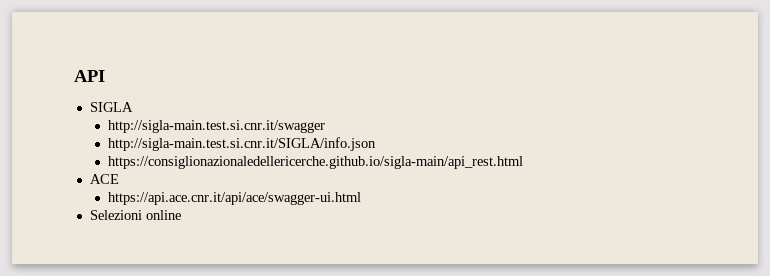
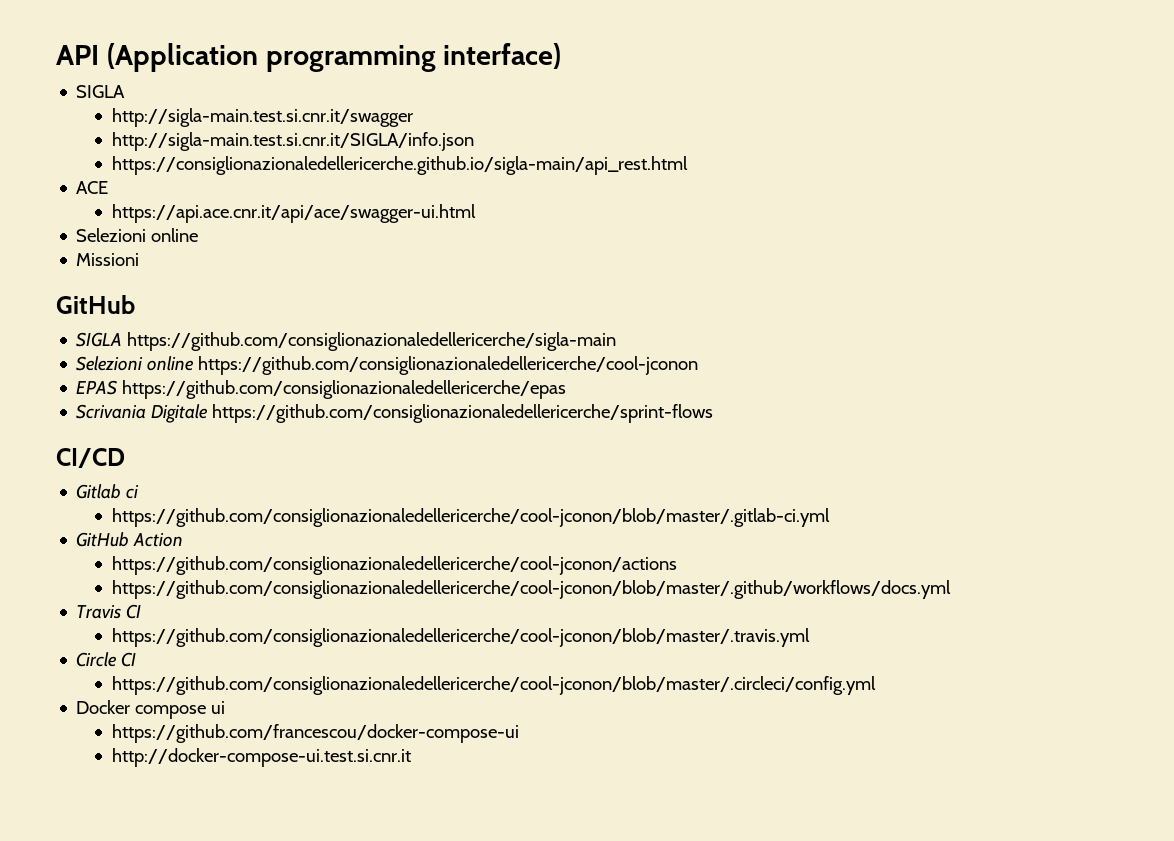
- API
+ API (Application programming interface)
+ Missioni
+ GitHub
+ SIGLA https://github.com/consiglionazionaledellericerche/sigla-main
+ Selezioni online https://github.com/consiglionazionaledellericerche/cool-jconon
+ EPAS https://github.com/consiglionazionaledellericerche/epas
+ Scrivania Digitale https://github.com/consiglionazionaledellericerche/sprint-flows
+ CI/CD
+ Gitlab ci
+ https://github.com/consiglionazionaledellericerche/cool-jconon/blob/master/.gitlab-ci.yml
+ GitHub Action
+ https://github.com/consiglionazionaledellericerche/cool-jconon/actions
+ https://github.com/consiglionazionaledellericerche/cool-jconon/blob/master/.github/workflows/docs.yml
+ Travis CI
+ https://github.com/consiglionazionaledellericerche/cool-jconon/blob/master/.travis.yml
+ Circle CI
+ https://github.com/consiglionazionaledellericerche/cool-jconon/blob/master/.circleci/config.yml
+ Docker compose ui
+ https://github.com/francescou/docker-compose-ui
+ http://docker-compose-ui.test.si.cnr.it

